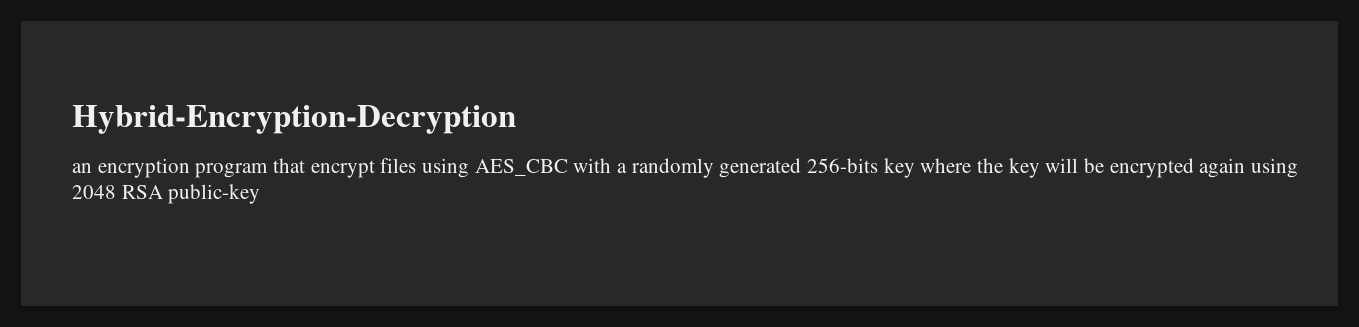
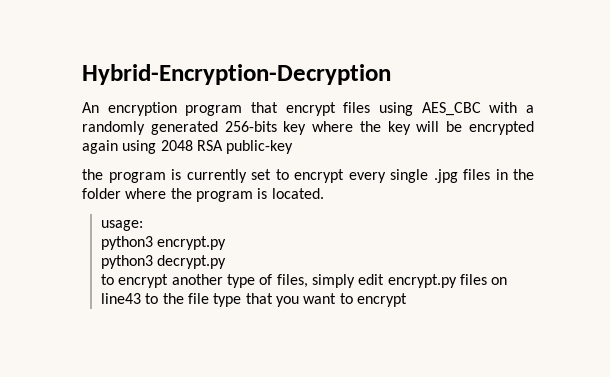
- an encryption program that encrypt files using AES_CBC with a randomly generated 256-bits key where the key will be encrypted again using 2048 RSA public-key
+ An encryption program that encrypt files using AES_CBC with a randomly generated 256-bits key where the key will be encrypted again using 2048 RSA public-key
+ the program is currently set to encrypt every single .jpg files in the folder where the program is located.
+ usage:
+ python3 encrypt.py
+ python3 decrypt.py
+ to encrypt another type of files, simply edit encrypt.py files on line43 to the file type that you want to encrypt

